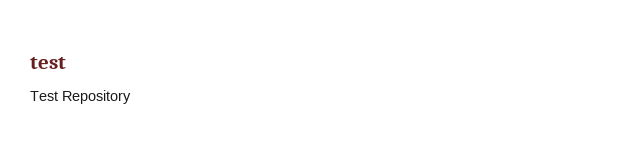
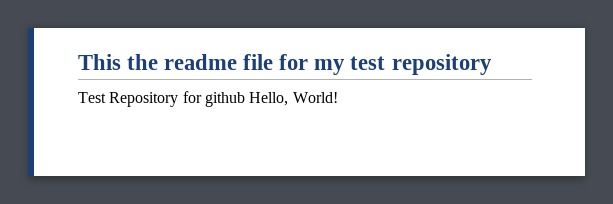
- test
+ This the readme file for my test repository
- Test Repository
+ Test Repository for github Hello, World!

